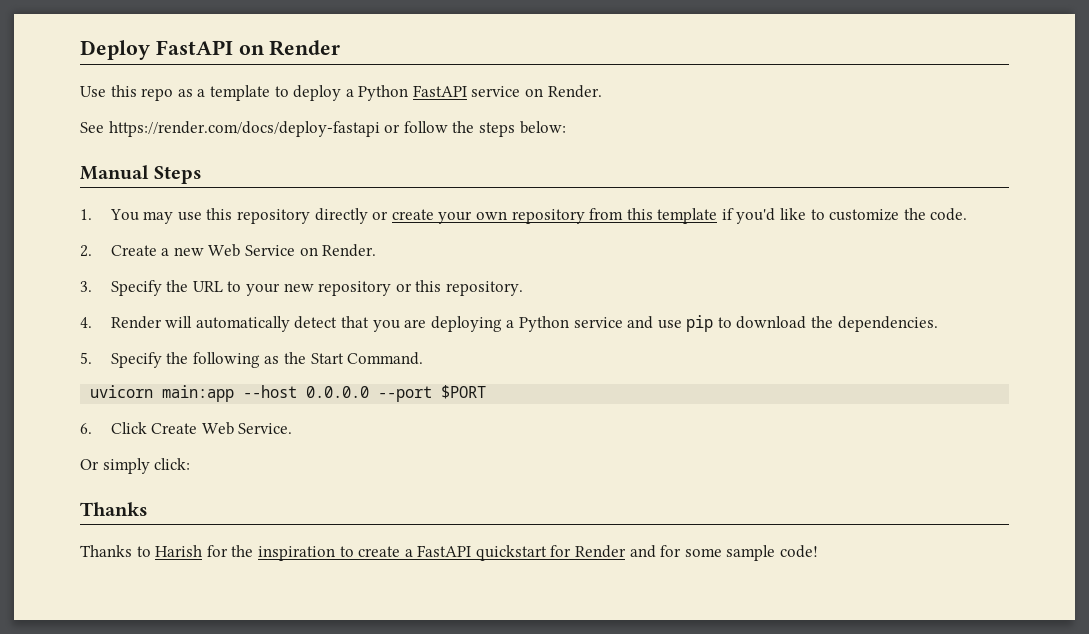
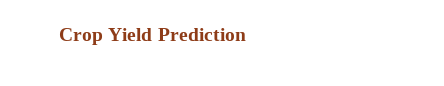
- Deploy FastAPI on Render
- Use this repo as a template to deploy a Python FastAPI service on Render.
- See https://render.com/docs/deploy-fastapi or follow the steps below:
- Manual Steps
- 1. You may use this repository directly or create your own repository from this template if you'd like to customize the code.
- 2. Create a new Web Service on Render.
- 3. Specify the URL to your new repository or this repository.
- 4. Render will automatically detect that you are deploying a Python service and use pip to download the dependencies.
- 5. Specify the following as the Start Command.
- uvicorn main:app --host 0.0.0.0 --port $PORT
- 6. Click Create Web Service.
- Or simply click:
- Thanks
- Thanks to Harish for the inspiration to create a FastAPI quickstart for Render and for some sample code!
+ Crop Yield Prediction

